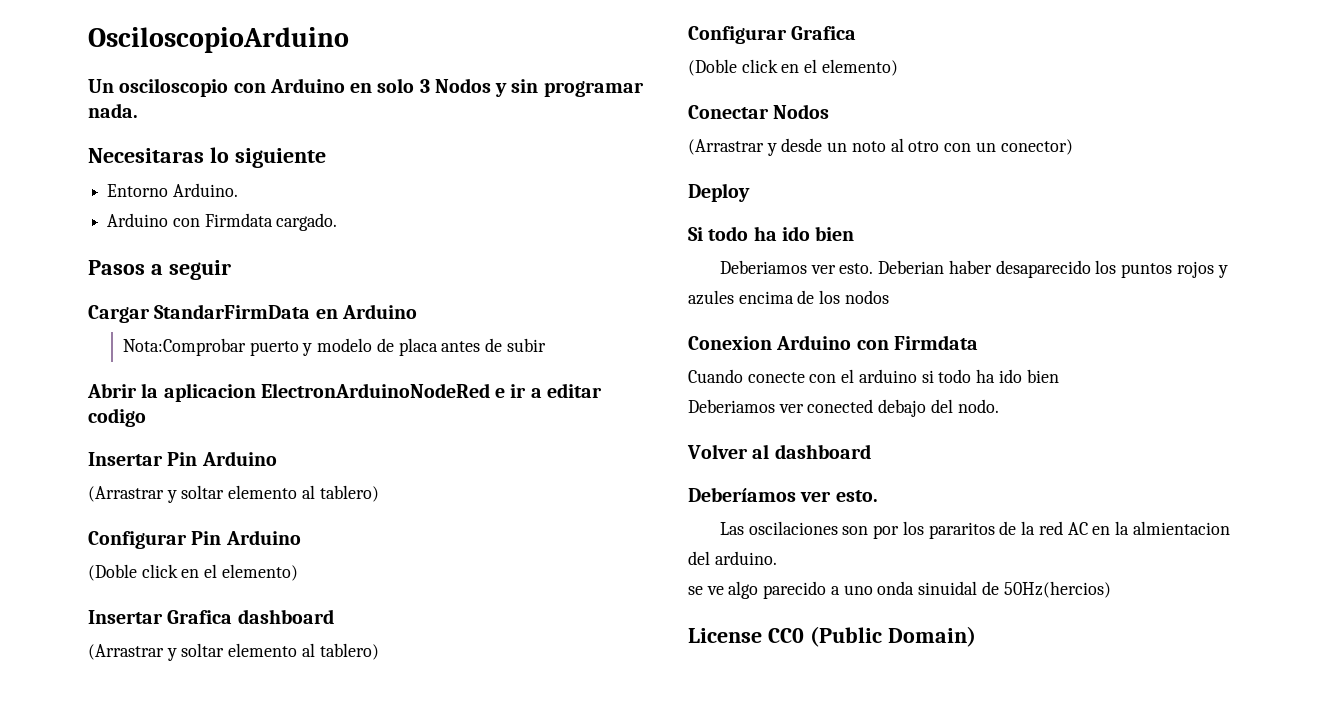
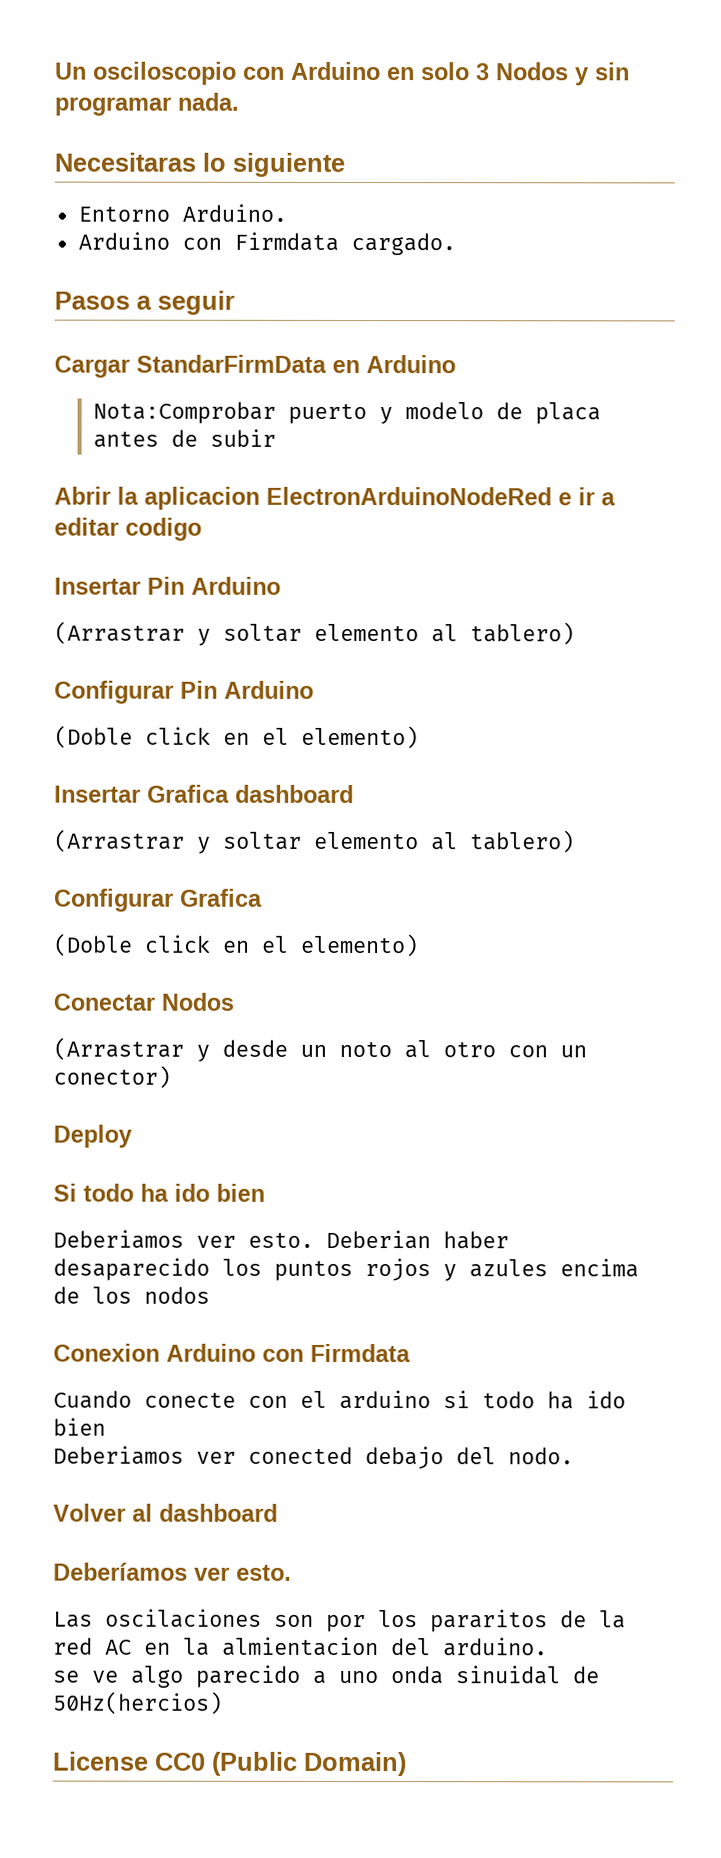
- OsciloscopioArduino

